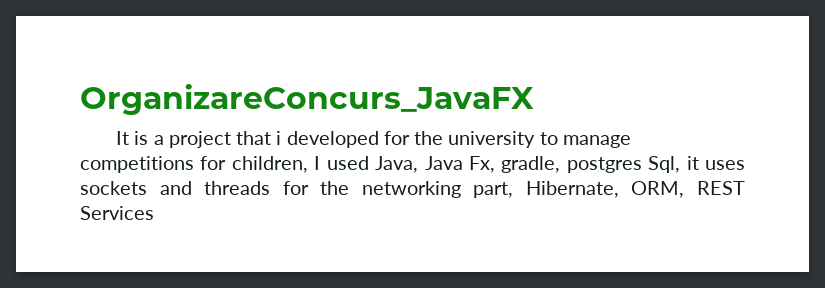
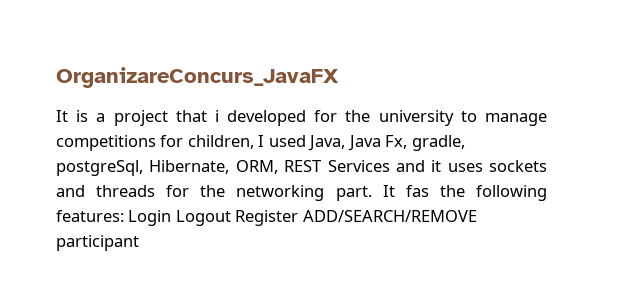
- It is a project that i developed for the university to manage competitions for children, I used Java, Java Fx, gradle, postgres Sql, it uses sockets and threads for the networking part, Hibernate, ORM, REST Services
+ It is a project that i developed for the university to manage competitions for children, I used Java, Java Fx, gradle, postgreSql, Hibernate, ORM, REST Services and it uses sockets and threads for the networking part. It fas the following features: Login Logout Register ADD/SEARCH/REMOVE participant

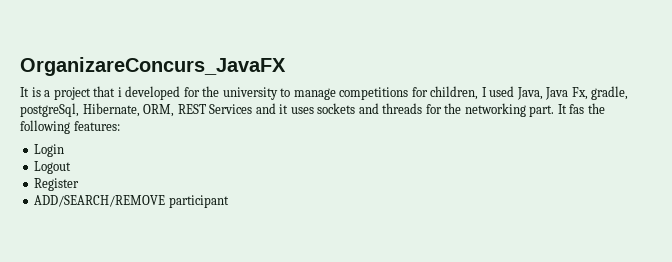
- It fas the following features: Login Logout Register ADD/SEARCH/REMOVE participant
+ It fas the following features:
+ Login
+ Logout
+ Register
+ ADD/SEARCH/REMOVE participant

